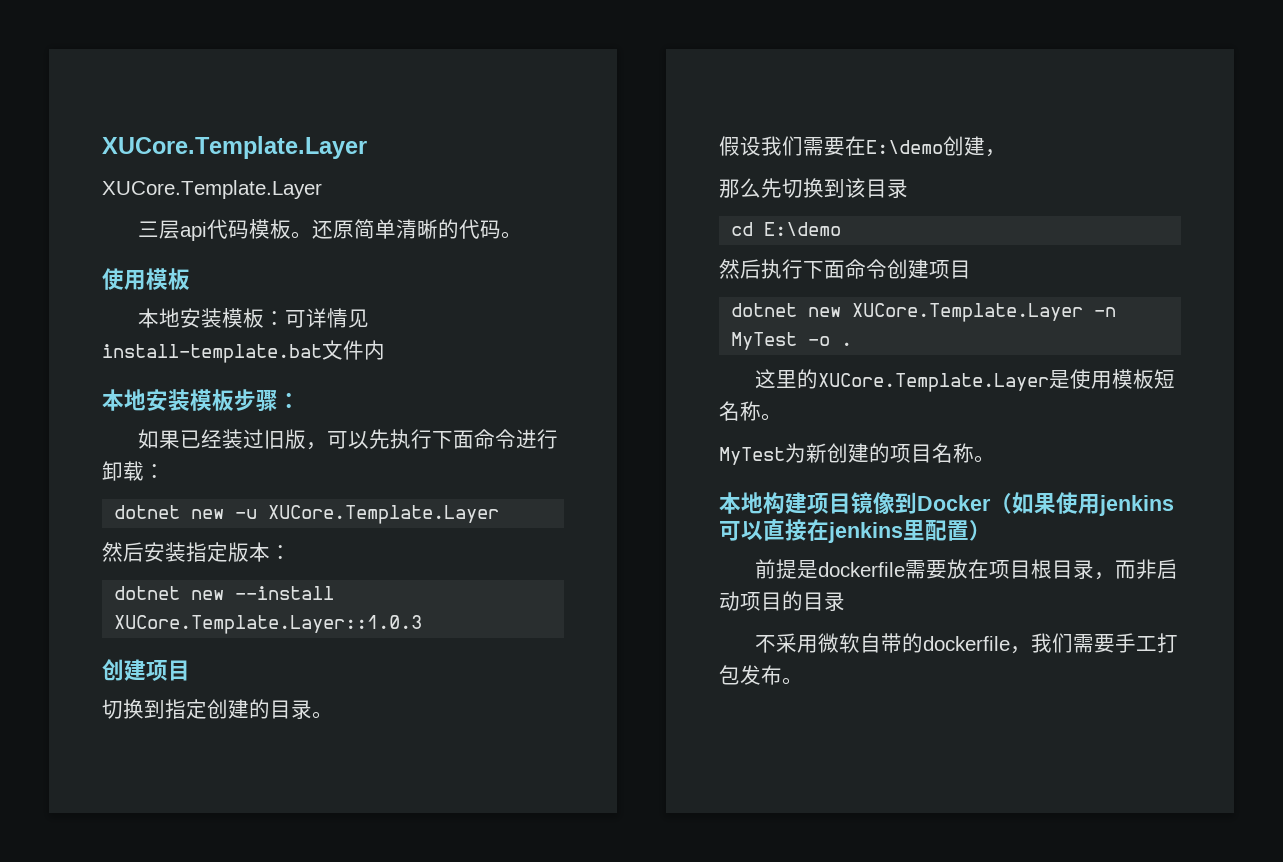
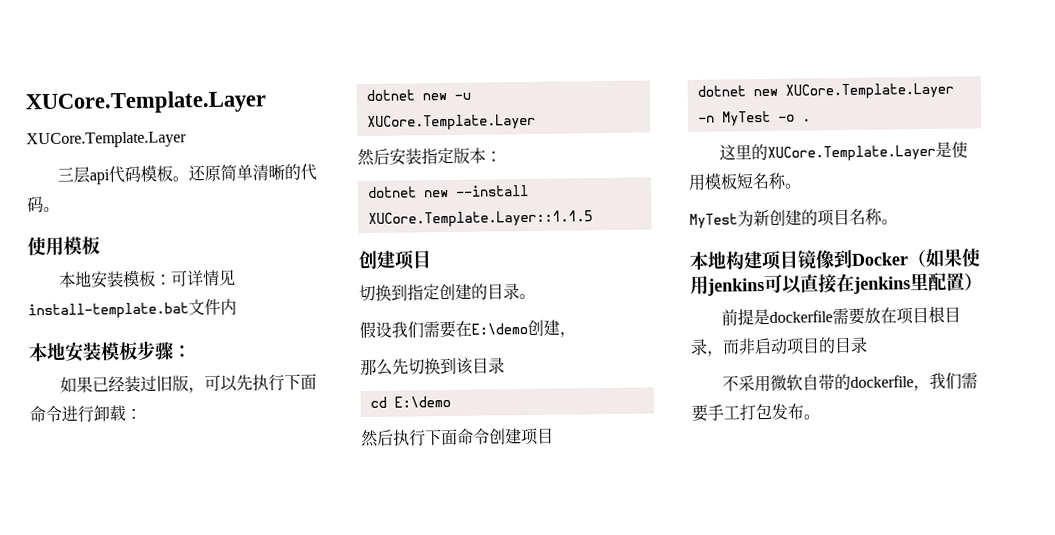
- dotnet new --install XUCore.Template.Layer::1.0.3
+ dotnet new --install XUCore.Template.Layer::1.1.5

